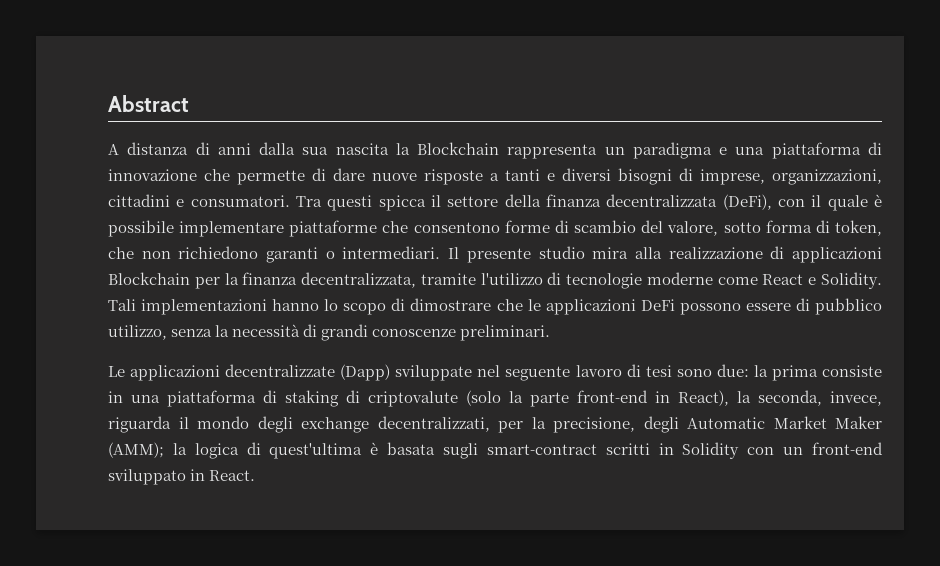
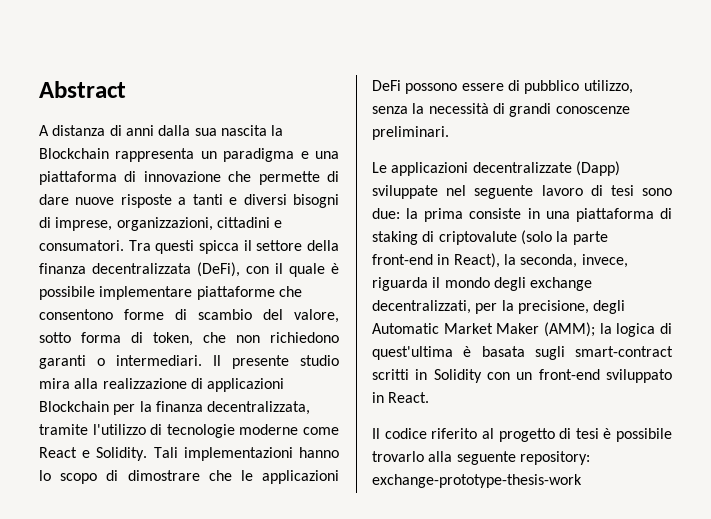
+ Il codice riferito al progetto di tesi è possibile trovarlo alla seguente repository: exchange-prototype-thesis-work

